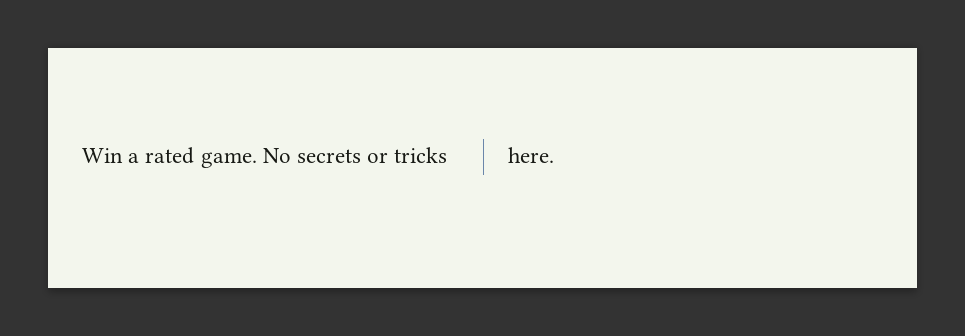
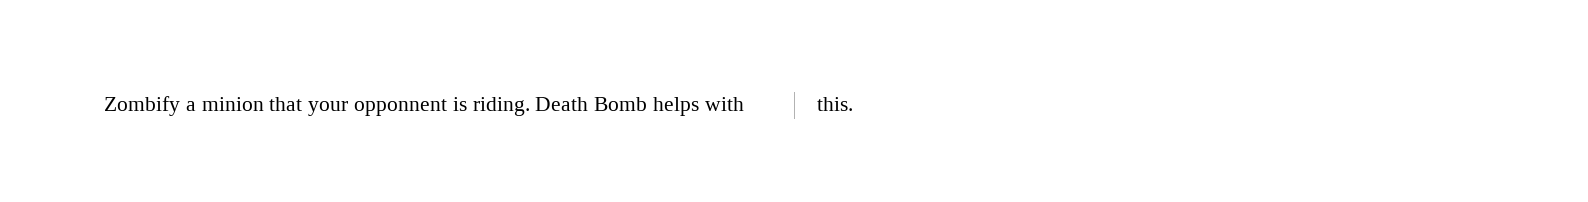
- Win a rated game. No secrets or tricks here.
+ Zombify a minion that your opponnent is riding. Death Bomb helps with this.

